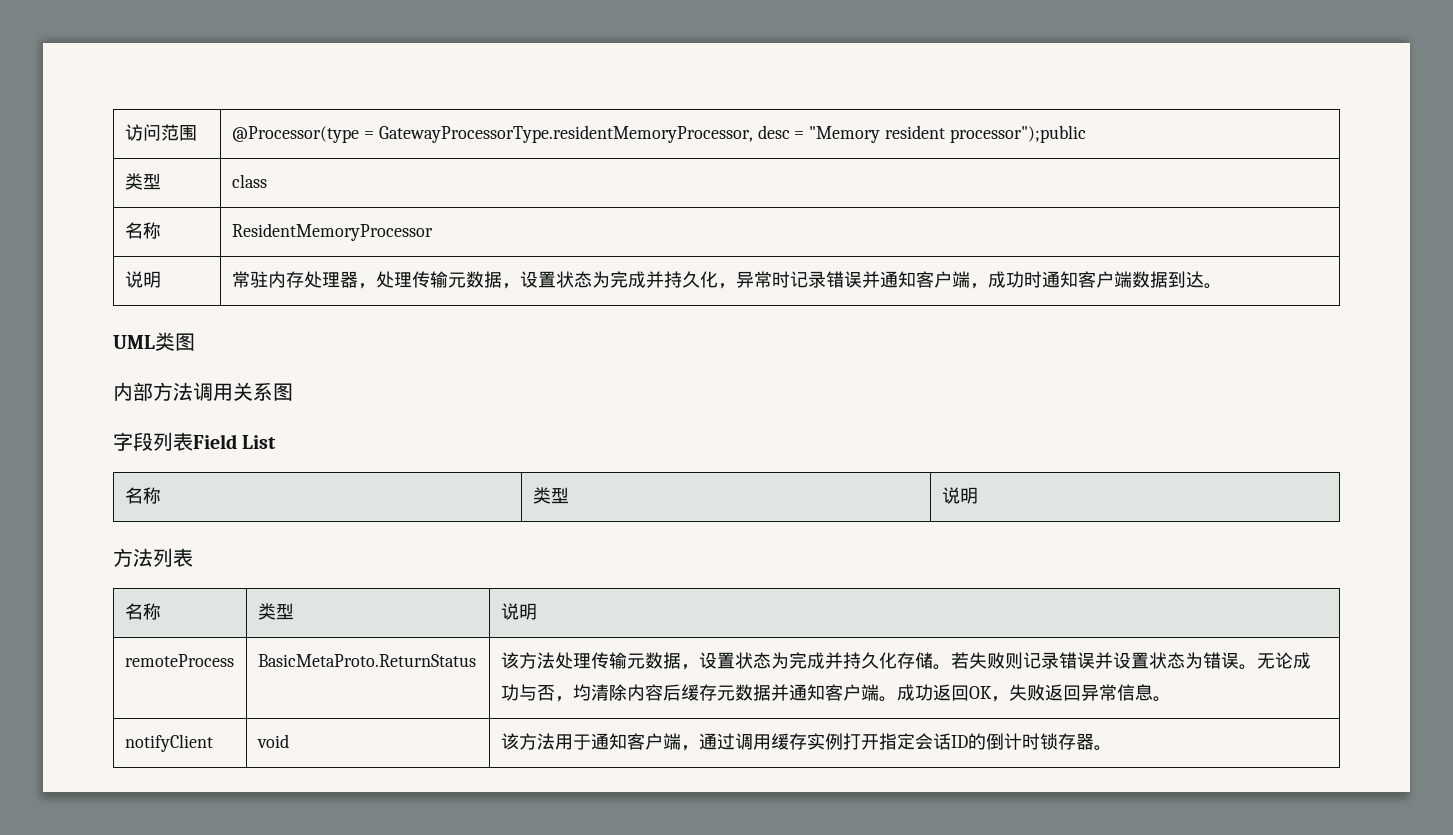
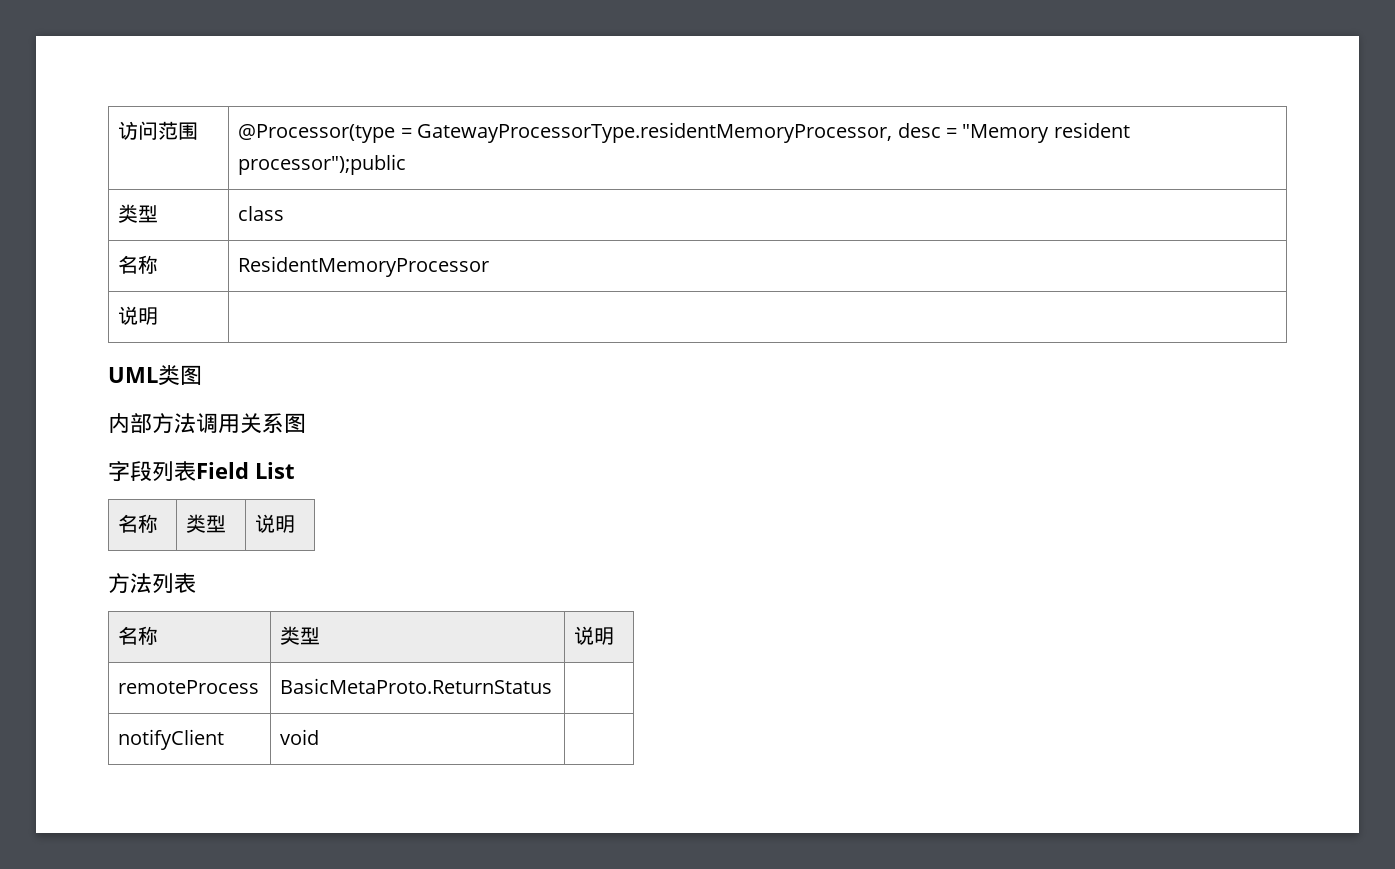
- 说明 | 常驻内存处理器，处理传输元数据，设置状态为完成并持久化，异常时记录错误并通知客户端，成功时通知客户端数据到达。
+ 说明 |
- 该方法处理传输元数据，设置状态为完成并持久化存储。若失败则记录错误并设置状态为错误。无论成功与否，均清除内容后缓存元数据并通知客户端。成功返回OK，失败返回异常信息。
- notifyClient | void | 该方法用于通知客户端，通过调用缓存实例打开指定会话ID的倒计时锁存器。
+ notifyClient | void |

